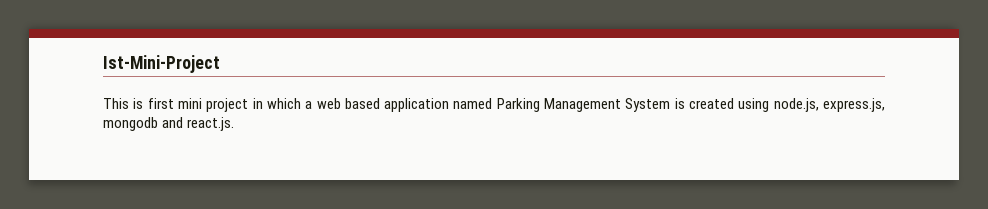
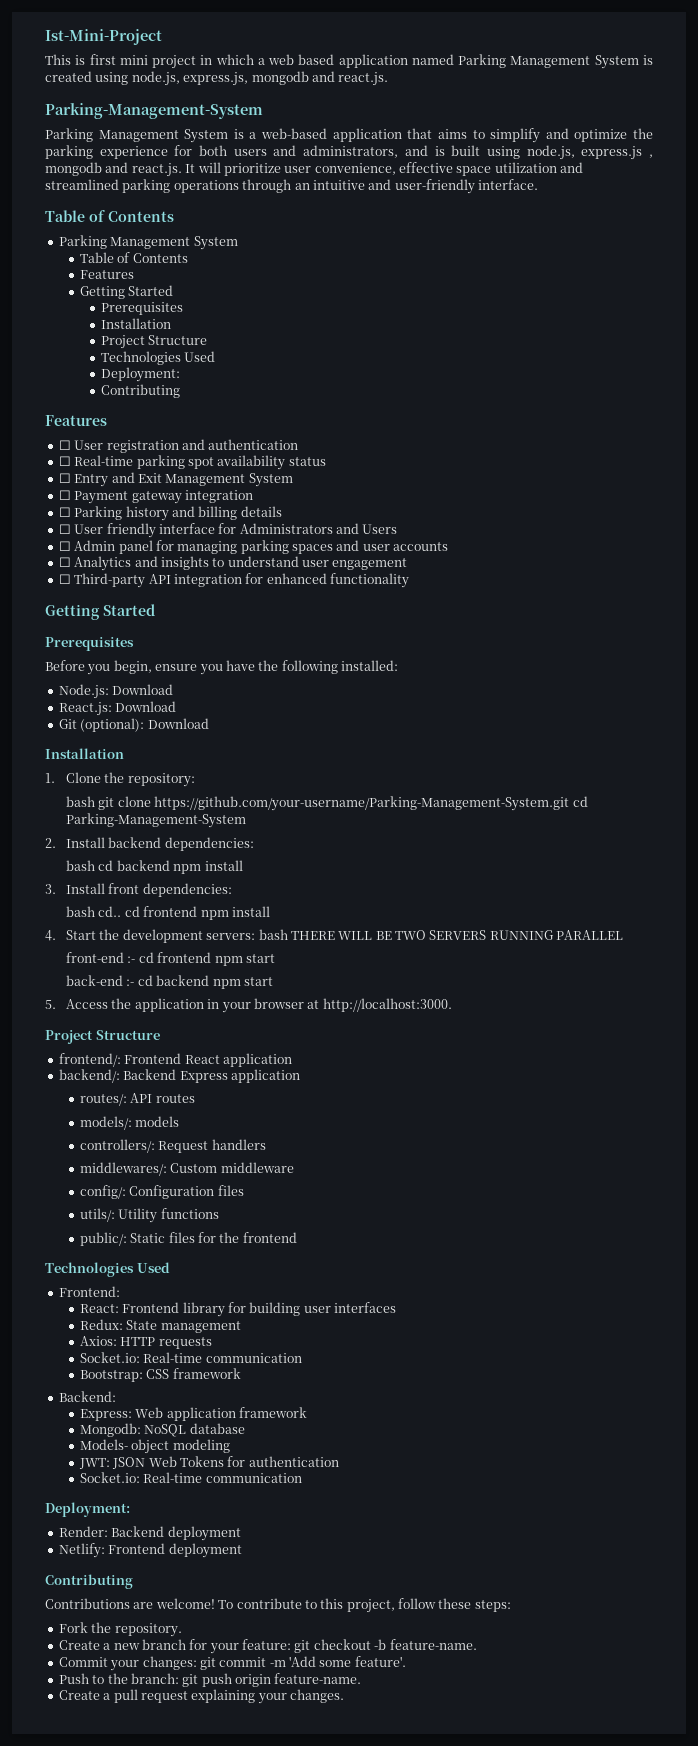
  This is first mini project in which a web based application named Parking Management System is created using node.js, express.js, mongodb and react.js.
+ Parking-Management-System
+ Parking Management System is a web-based application that aims to simplify and optimize the parking experience for both users and administrators, and is built using node.js, express.js , mongodb and react.js. It will prioritize user convenience, effective space utilization and streamlined parking operations through an intuitive and user-friendly interface.
+ Table of Contents
+ Parking Management System
+ Table of Contents
+ Features
+ Getting Started
+ Prerequisites
+ Installation
+ Project Structure
+ Technologies Used
+ Deployment:
+ Contributing
+ Features
+ ☐ User registration and authentication
+ ☐ Real-time parking spot availability status
+ ☐ Entry and Exit Management System
+ ☐ Payment gateway integration
+ ☐ Parking history and billing details
+ ☐ User friendly interface for Administrators and Users
+ ☐ Admin panel for managing parking spaces and user accounts
+ ☐ Analytics and insights to understand user engagement
+ ☐ Third-party API integration for enhanced functionality
+ Getting Started
+ Prerequisites
+ Before you begin, ensure you have the following installed:
+ Node.js: Download
+ React.js: Download
+ Git (optional): Download
+ Installation
+ 1. Clone the repository:
+ bash git clone https://github.com/your-username/Parking-Management-System.git cd Parking-Management-System
+ 2. Install backend dependencies:
+ bash cd backend npm install
+ 3. Install front dependencies:
+ bash cd.. cd frontend npm install
+ 4. Start the development servers: bash THERE WILL BE TWO SERVERS RUNNING PARALLEL
+ front-end :- cd frontend npm start
+ back-end :- cd backend npm start
+ 5. Access the application in your browser at http://localhost:3000.
+ Project Structure
+ frontend/: Frontend React application
+ backend/: Backend Express application
+ routes/: API routes
+ models/: models
+ controllers/: Request handlers
+ middlewares/: Custom middleware
+ config/: Configuration files
+ utils/: Utility functions
+ public/: Static files for the frontend
+ Technologies Used
+ Frontend:
+ React: Frontend library for building user interfaces
+ Redux: State management
+ Axios: HTTP requests
+ Socket.io: Real-time communication
+ Bootstrap: CSS framework
+ Backend:
+ Express: Web application framework
+ Mongodb: NoSQL database
+ Models- object modeling
+ JWT: JSON Web Tokens for authentication
+ Socket.io: Real-time communication
+ Deployment:
+ Render: Backend deployment
+ Netlify: Frontend deployment
+ Contributing
+ Contributions are welcome! To contribute to this project, follow these steps:
+ Fork the repository.
+ Create a new branch for your feature: git checkout -b feature-name.
+ Commit your changes: git commit -m 'Add some feature'.
+ Push to the branch: git push origin feature-name.
+ Create a pull request explaining your changes.

